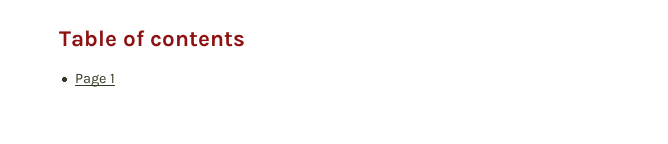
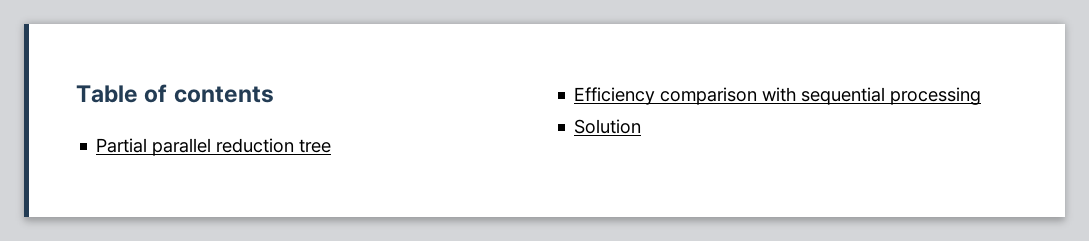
- Page 1
+ Partial parallel reduction tree
+ Efficiency comparison with sequential processing
+ Solution

